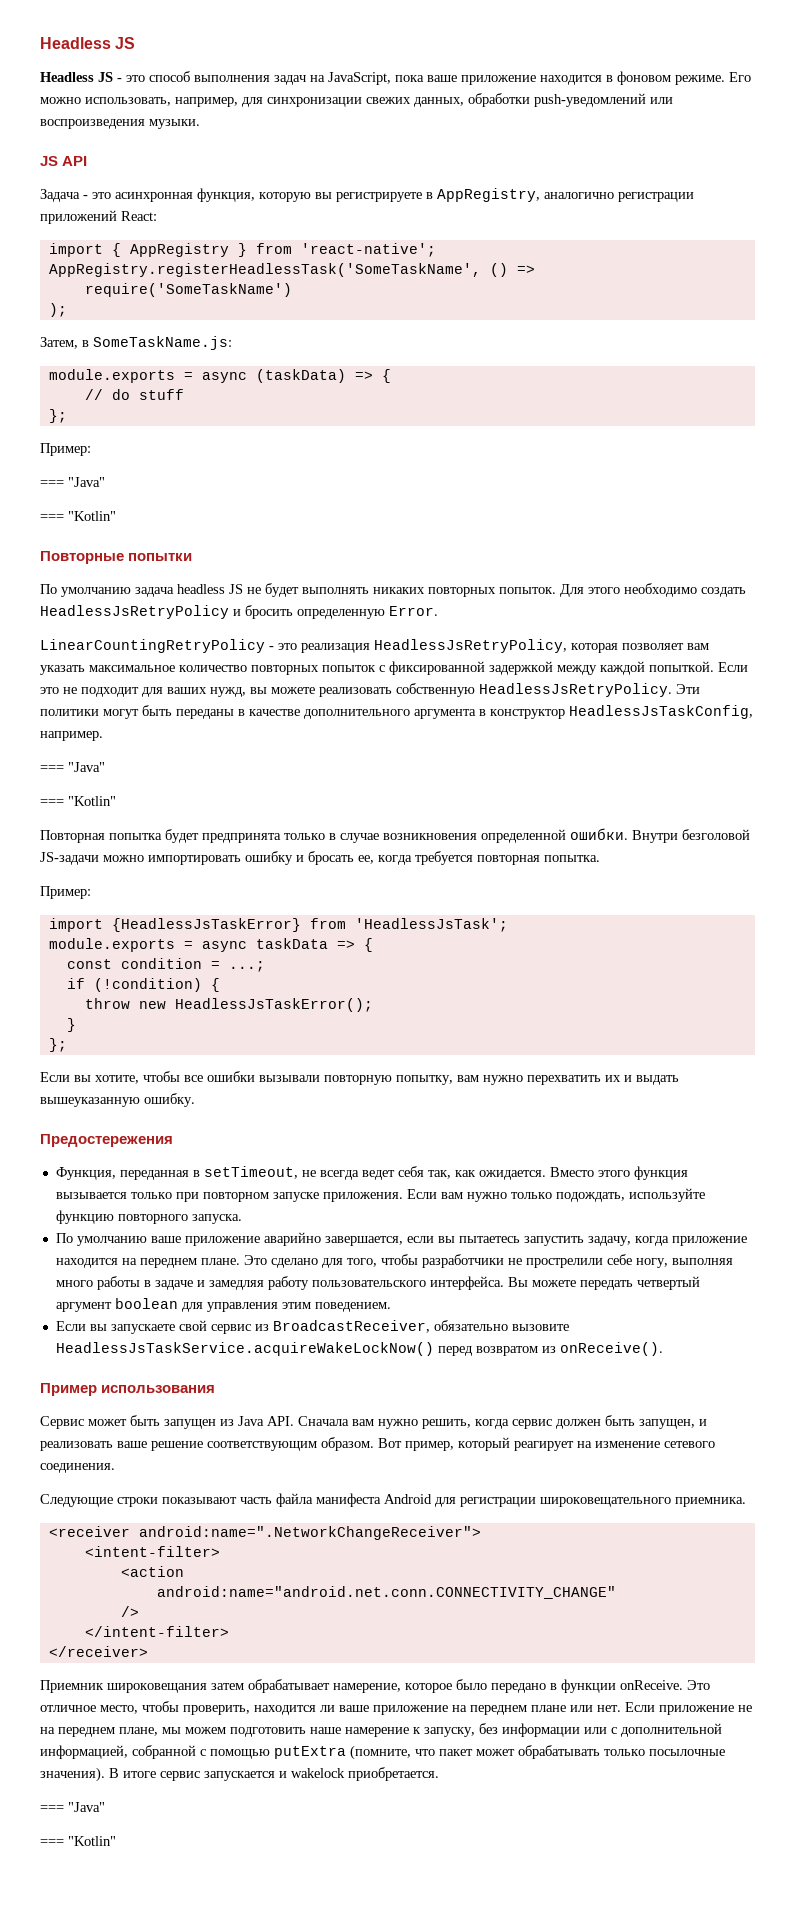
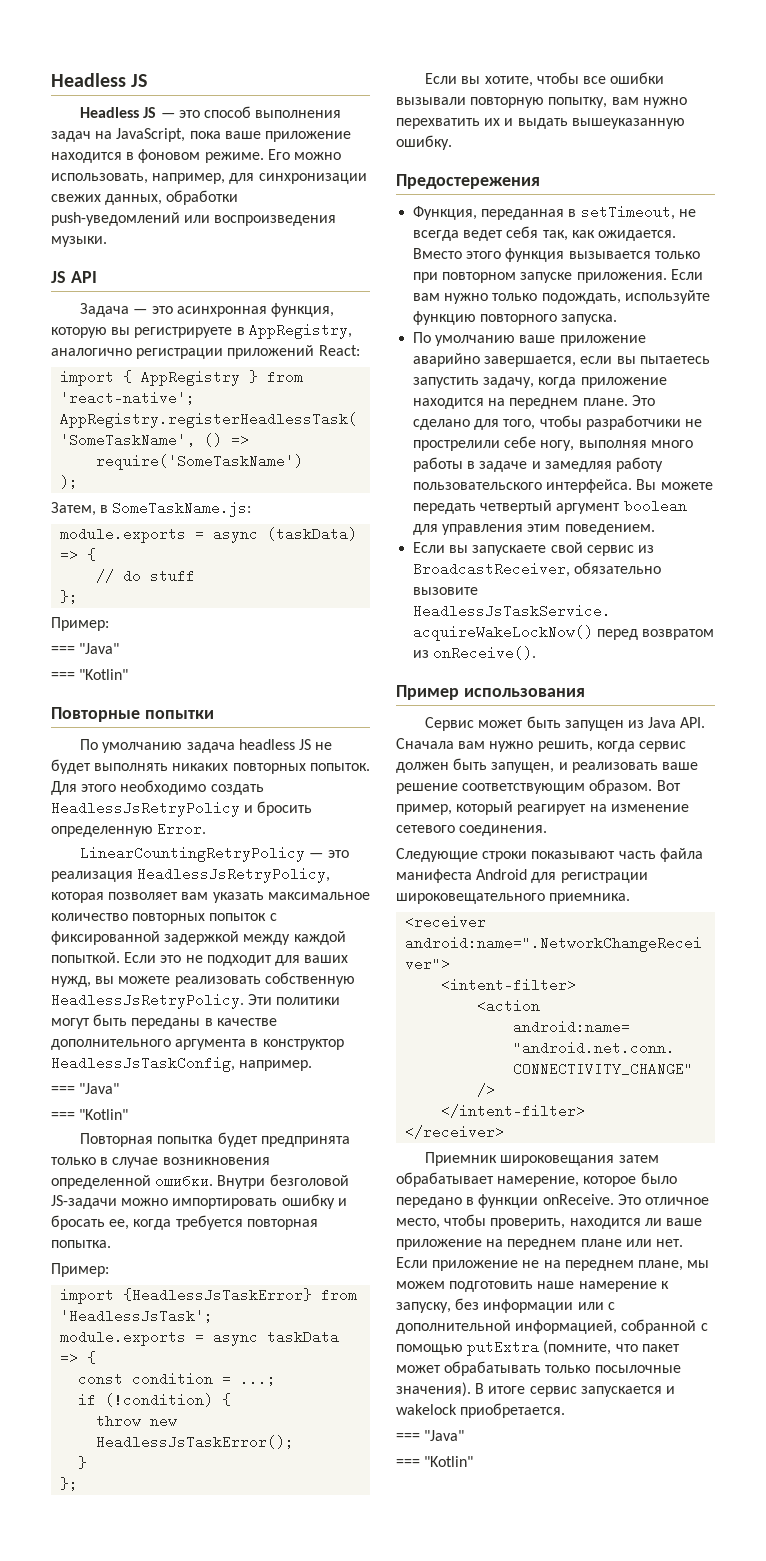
- Headless JS - это способ выполнения задач на JavaScript, пока ваше приложение находится в фоновом режиме.
+ Headless JS — это способ выполнения задач на JavaScript, пока ваше приложение находится в фоновом режиме.
- Задача - это асинхронная функция, которую вы регистрируете в AppRegistry, аналогично регистрации приложений React:
+ Задача — это асинхронная функция, которую вы регистрируете в AppRegistry, аналогично регистрации приложений React:
- LinearCountingRetryPolicy - это реализация HeadlessJsRetryPolicy, которая позволяет вам указать максимальное количество повторных попыток с фиксированной задержкой между каждой попыткой.
+ LinearCountingRetryPolicy — это реализация HeadlessJsRetryPolicy, которая позволяет вам указать максимальное количество повторных попыток с фиксированной задержкой между каждой попыткой.

